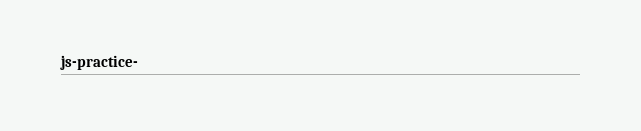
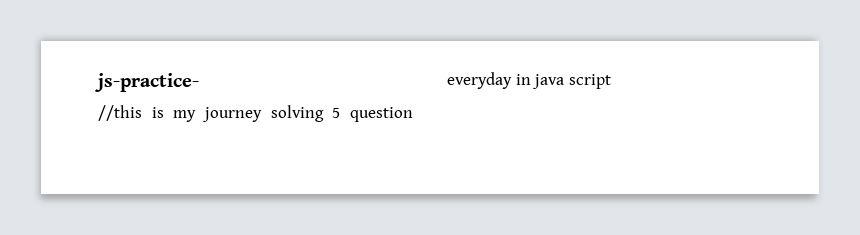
+ //this is my journey solving 5 question everyday in java script

